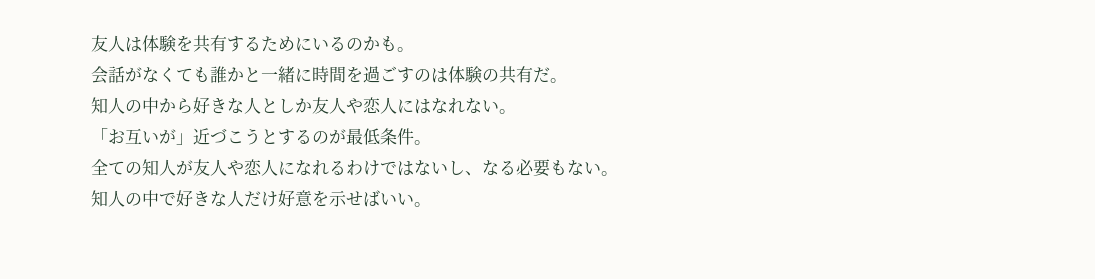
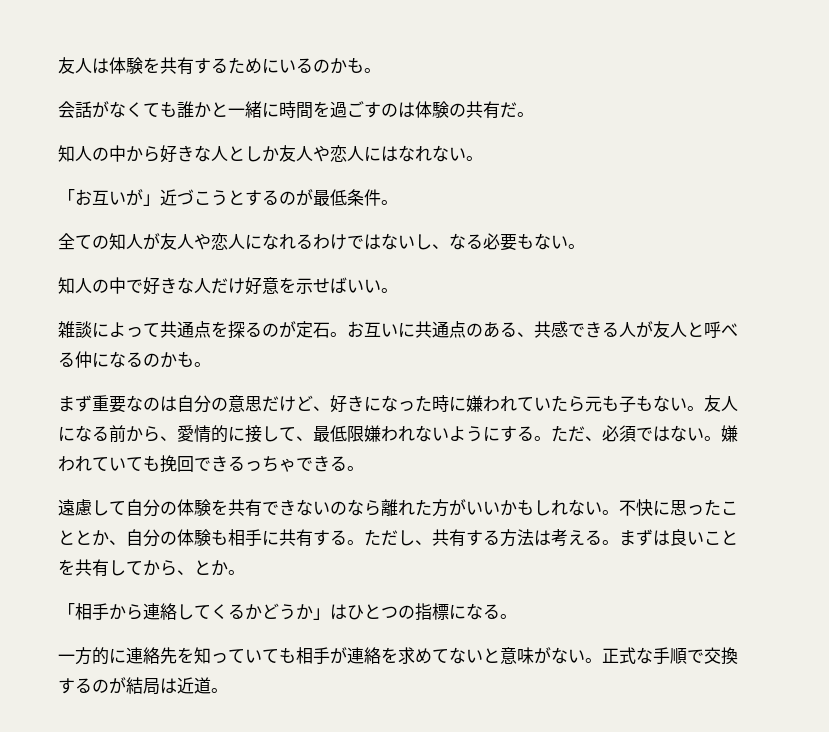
+ 雑談によって共通点を探るのが定石。お互いに共通点のある、共感できる人が友人と呼べる仲になるのかも。
+ まず重要なのは自分の意思だけど、好きになった時に嫌われていたら元も子もない。友人になる前から、愛情的に接して、最低限嫌われないようにする。ただ、必須ではない。嫌われていても挽回できるっちゃできる。
+ 遠慮して自分の体験を共有できないのなら離れた方がいいかもしれない。不快に思ったこととか、自分の体験も相手に共有する。ただし、共有する方法は考える。まずは良いことを共有してから、とか。
+ 「相手から連絡してくるかどうか」はひとつの指標になる。
+ 一方的に連絡先を知っていても相手が連絡を求めてないと意味がない。正式な手順で交換するのが結局は近道。

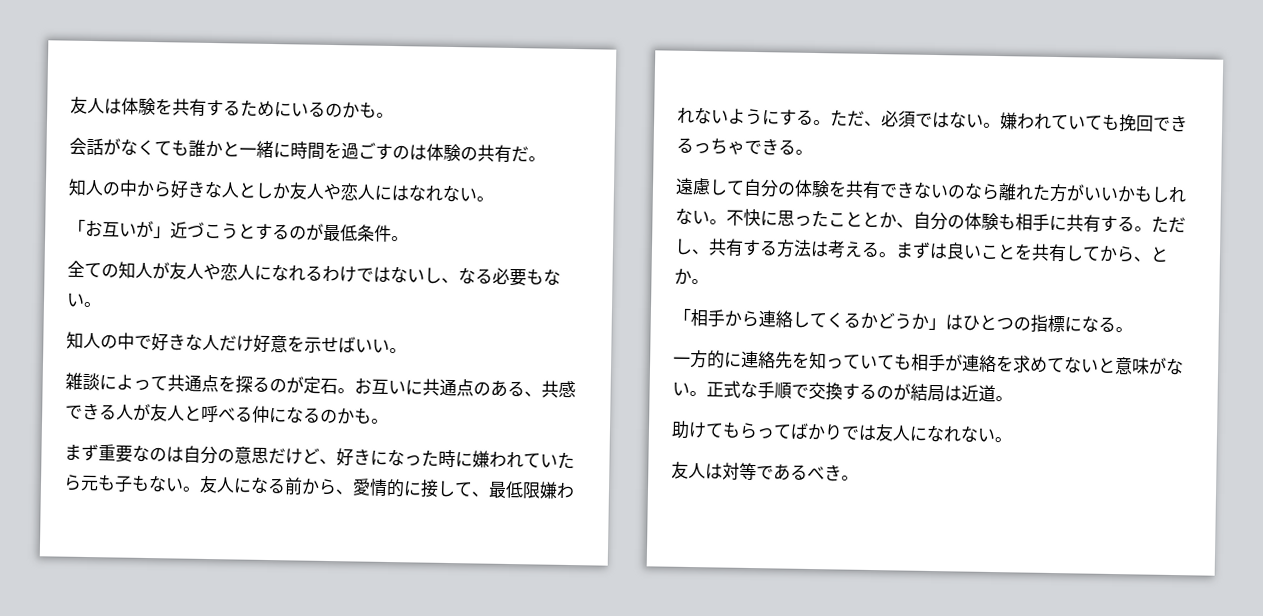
+ 助けてもらってばかりでは友人になれない。
+ 友人は対等であるべき。

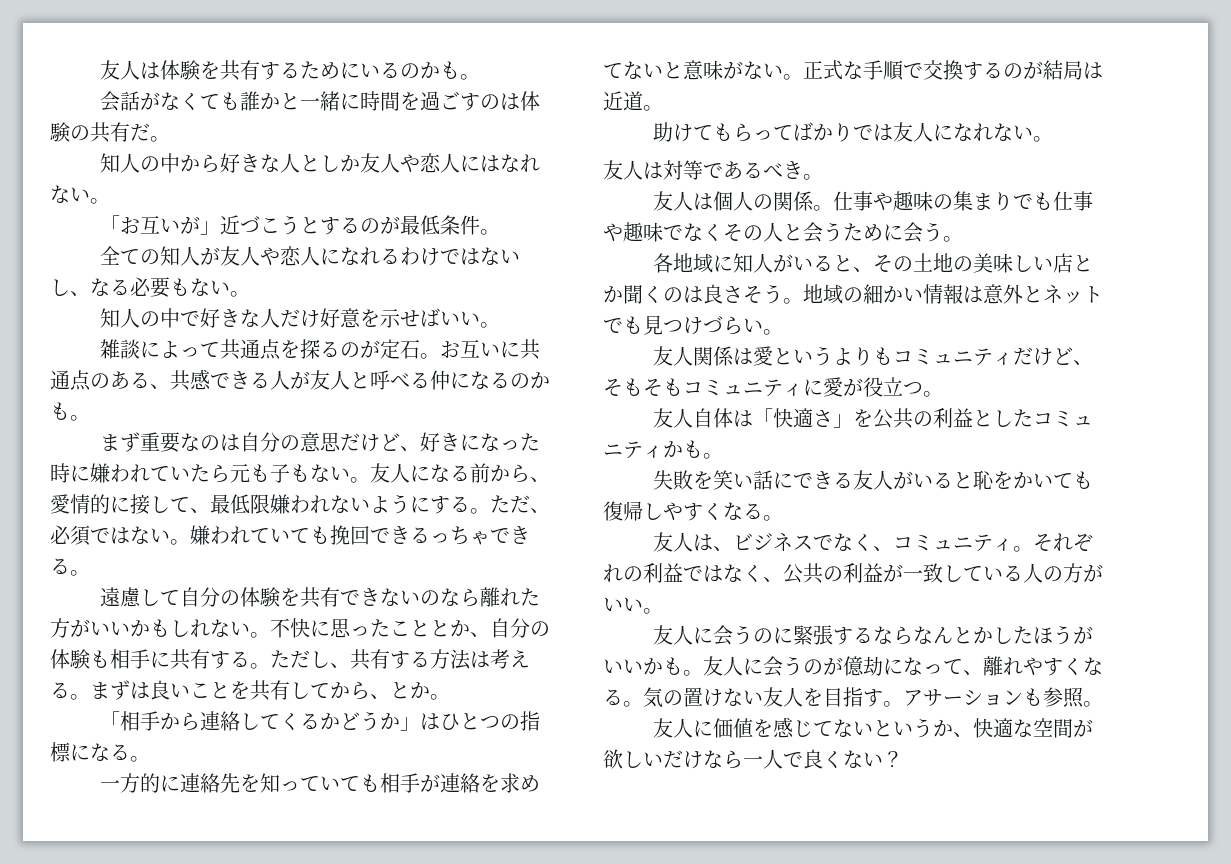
+ 友人は個人の関係。仕事や趣味の集まりでも仕事や趣味でなくその人と会うために会う。
+ 各地域に知人がいると、その土地の美味しい店とか聞くのは良さそう。地域の細かい情報は意外とネットでも見つけづらい。
+ 友人関係は愛というよりもコミュニティだけど、そもそもコミュニティに愛が役立つ。
+ 友人自体は「快適さ」を公共の利益としたコミュニティかも。
+ 失敗を笑い話にできる友人がいると恥をかいても復帰しやすくなる。
+ 友人は、ビジネスでなく、コミュニティ。それぞれの利益ではなく、公共の利益が一致している人の方がいい。
+ 友人に会うのに緊張するならなんとかしたほうがいいかも。友人に会うのが億劫になって、離れやすくなる。気の置けない友人を目指す。アサーションも参照。
+ 友人に価値を感じてないというか、快適な空間が欲しいだけなら一人で良くない？

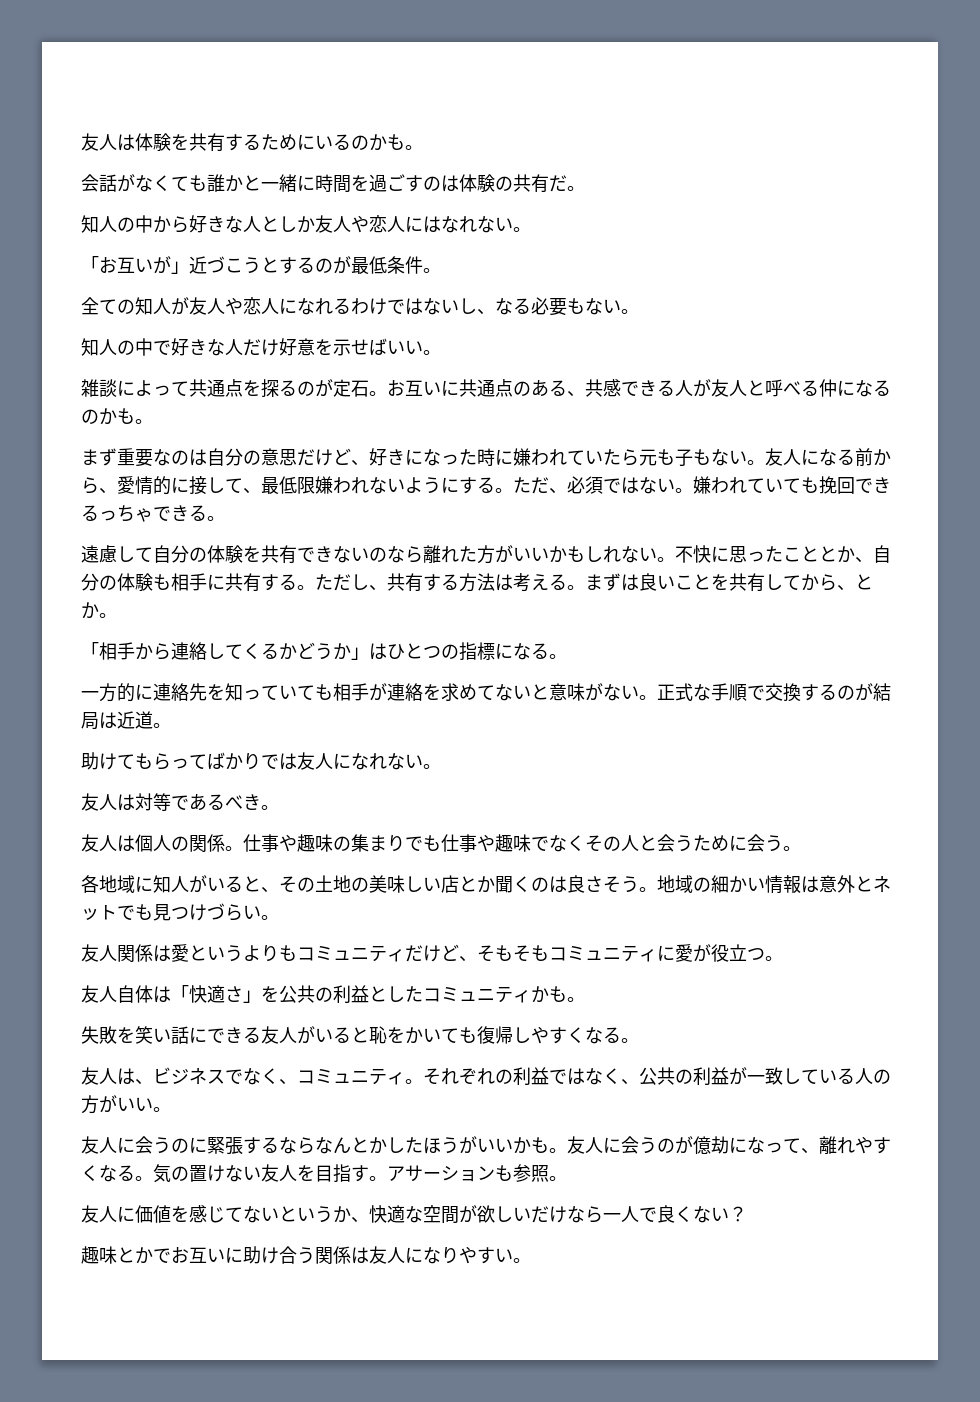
+ 趣味とかでお互いに助け合う関係は友人になりやすい。

